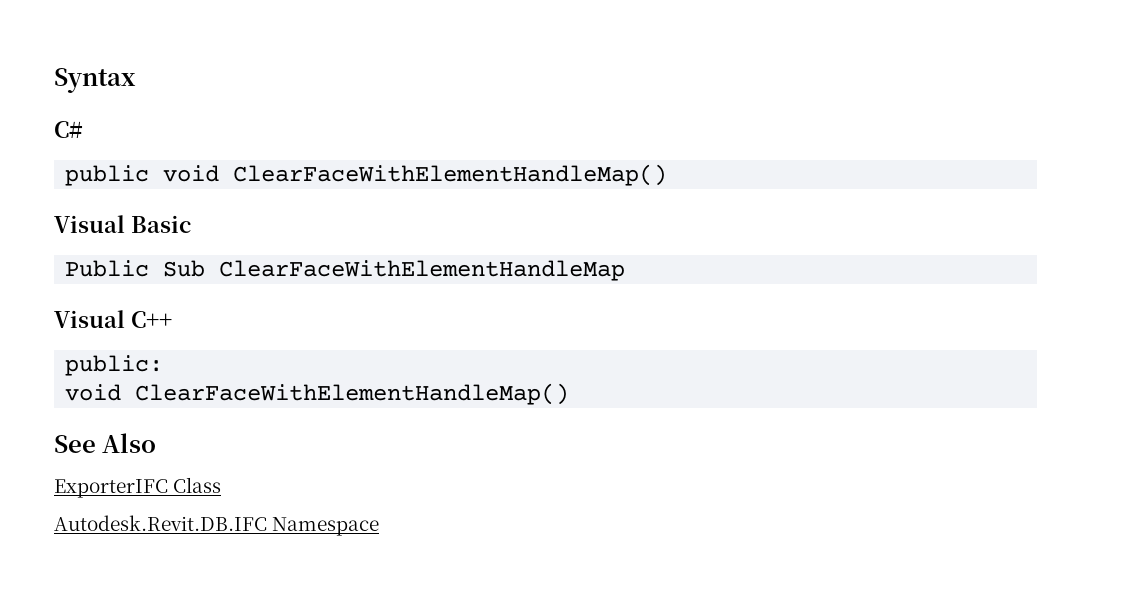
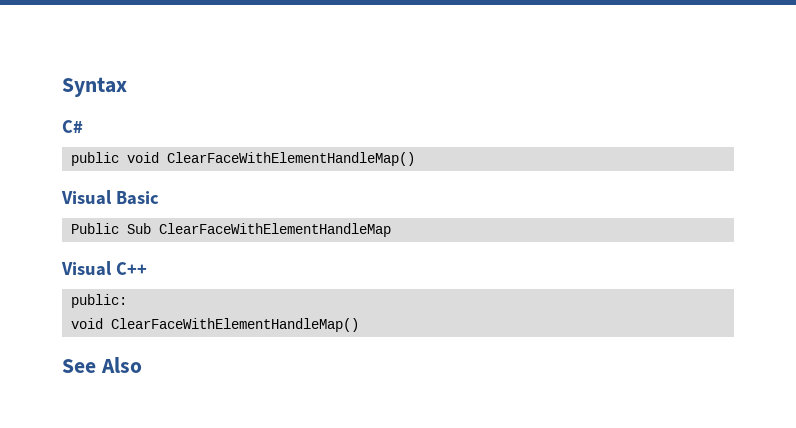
- ExporterIFC Class
- Autodesk.Revit.DB.IFC Namespace

